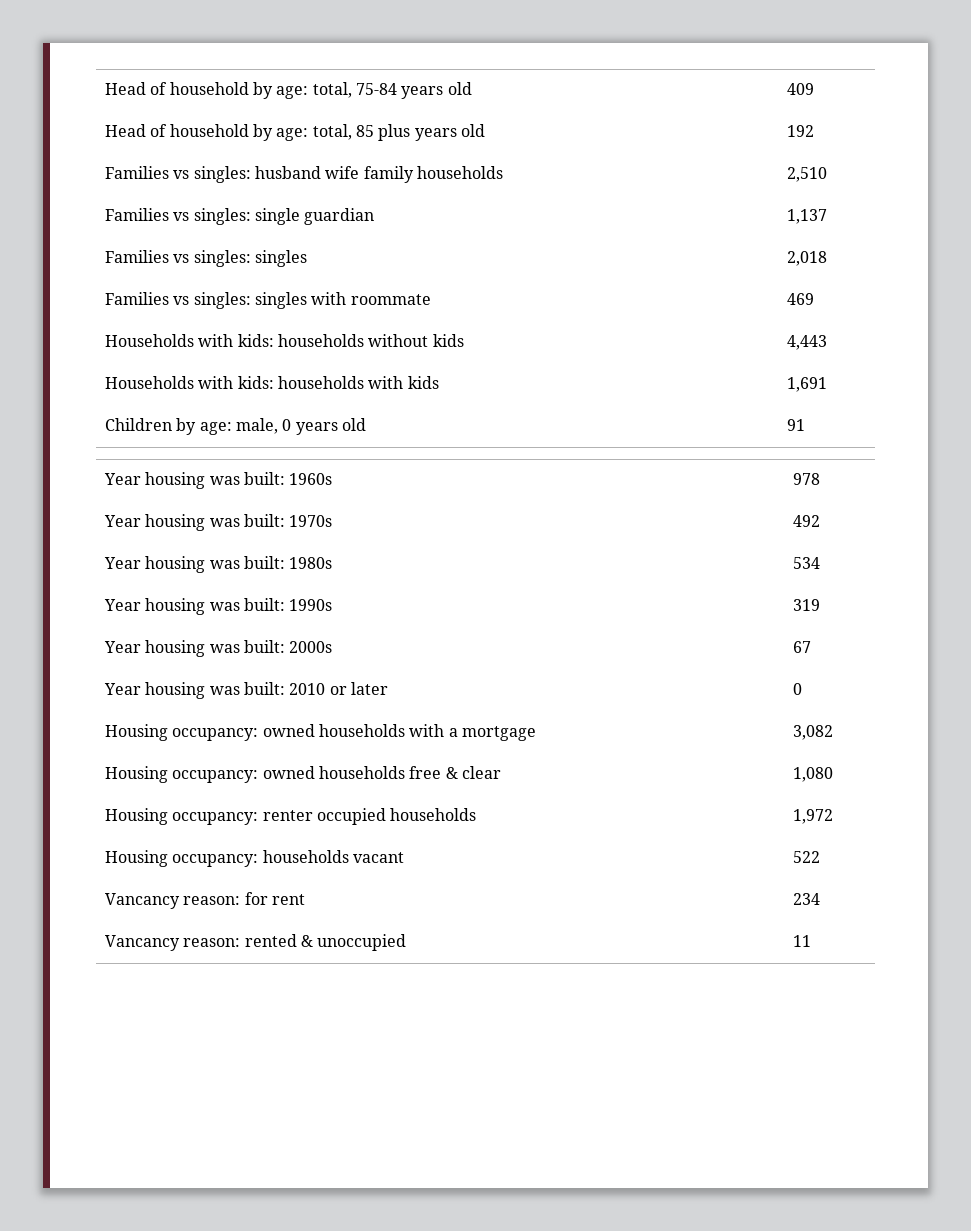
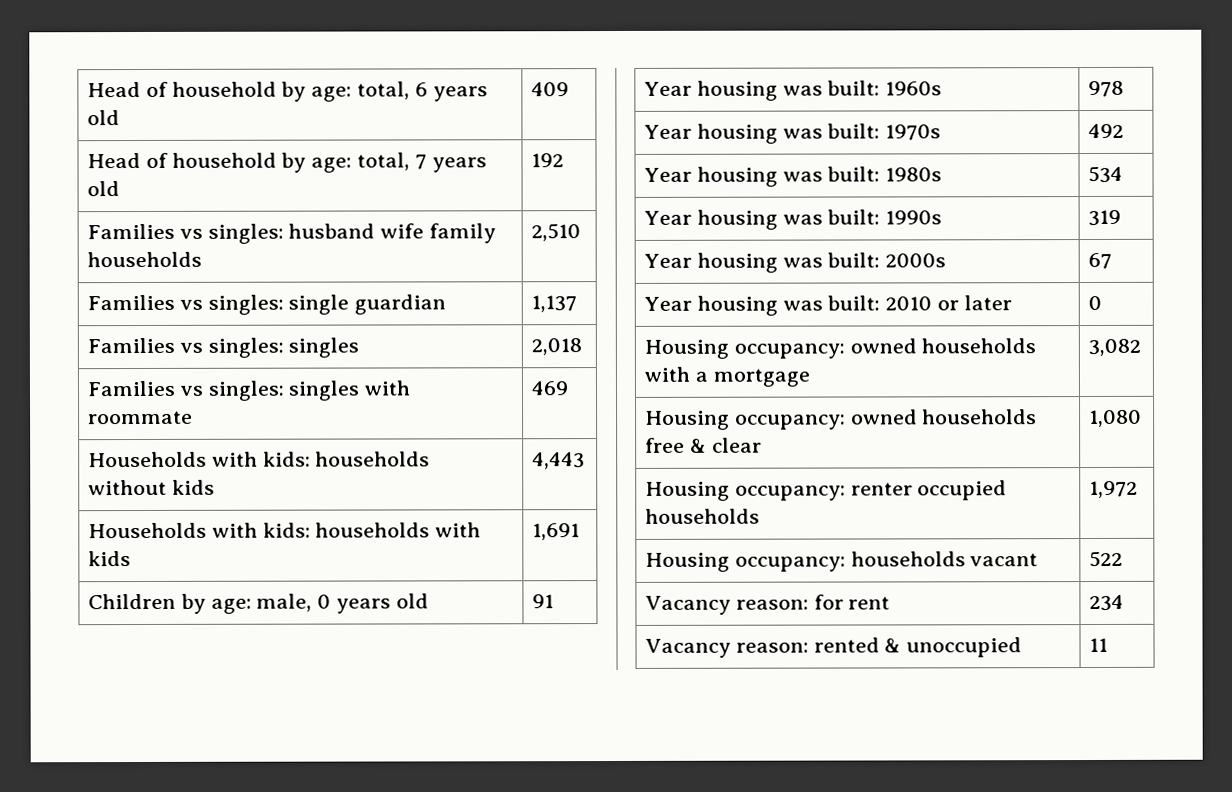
- Head of household by age: total, 75-84 years old | 409
+ Head of household by age: total, 6 years old | 409
- Head of household by age: total, 85 plus years old | 192
+ Head of household by age: total, 7 years old | 192
- Vancancy reason: for rent | 234
+ Vacancy reason: for rent | 234
- Vancancy reason: rented & unoccupied | 11
+ Vacancy reason: rented & unoccupied | 11

